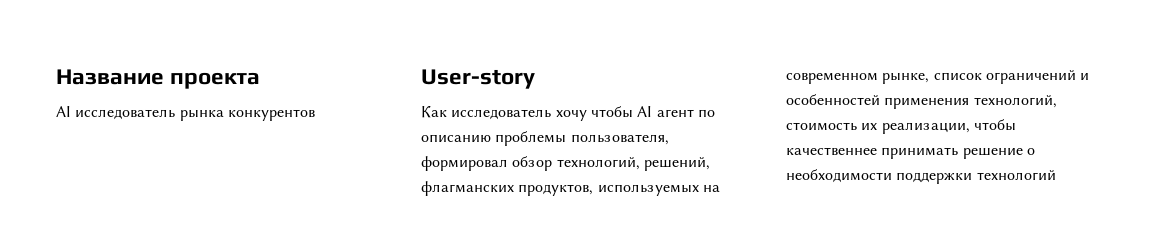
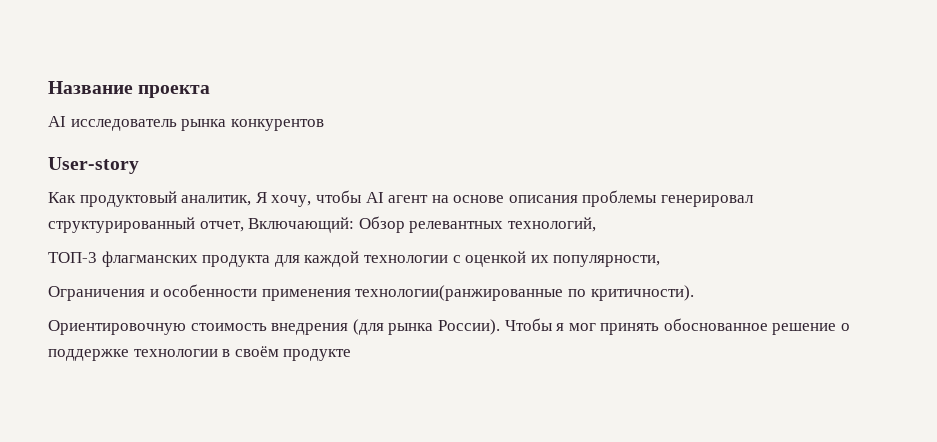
- Как исследователь хочу чтобы AI агент по описанию проблемы пользователя, формировал обзор технологий, решений, флагманских продуктов, используемых на современном рынке, список ограничений и особенностей применения технологий, стоимость их реализации, чтобы качественнее принимать решение о необходимости поддержки технологий
+ Как продуктовый аналитик, Я хочу, чтобы AI агент на основе описания проблемы генерировал структурированный отчет, Включающий: Обзор релевантных технологий,
+ ТОП-3 флагманских продукта для каждой технологии с оценкой их популярности,
+ Ограничения и особенности применения технологии(ранжированные по критичности).
+ Ориентировочную стоимость внедрения (для рынка России). Чтобы я мог принять обоснованное решение о поддержке технологии в своём продукте

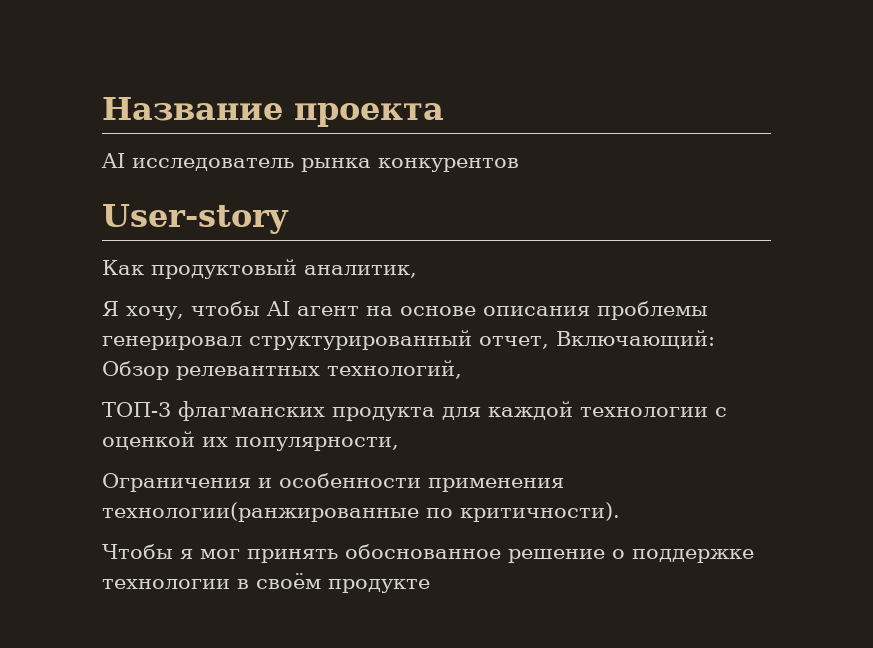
- Как продуктовый аналитик, Я хочу, чтобы AI агент на основе описания проблемы генерировал структурированный отчет, Включающий: Обзор релевантных технологий,
+ Как продуктовый аналитик,
+ Я хочу, чтобы AI агент на основе описания проблемы генерировал структурированный отчет, Включающий: Обзор релевантных технологий,
- Ориентировочную стоимость внедрения (для рынка России).

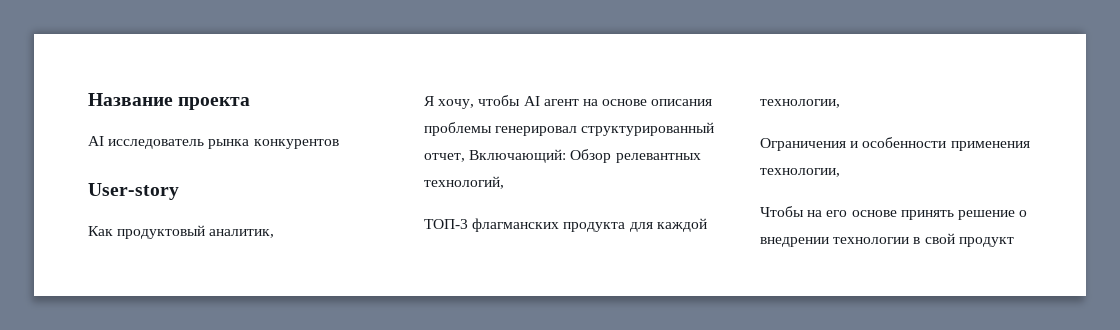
- ТОП-3 флагманских продукта для каждой технологии с оценкой их популярности,
+ ТОП-3 флагманских продукта для каждой технологии,
- Ограничения и особенности применения технологии(ранжированные по критичности).
- Чтобы я мог принять обоснованное решение о поддержке технологии в своём продукте
+ Ограничения и особенности применения технологии,
+ Чтобы на его основе принять решение о внедрении технологии в свой продукт

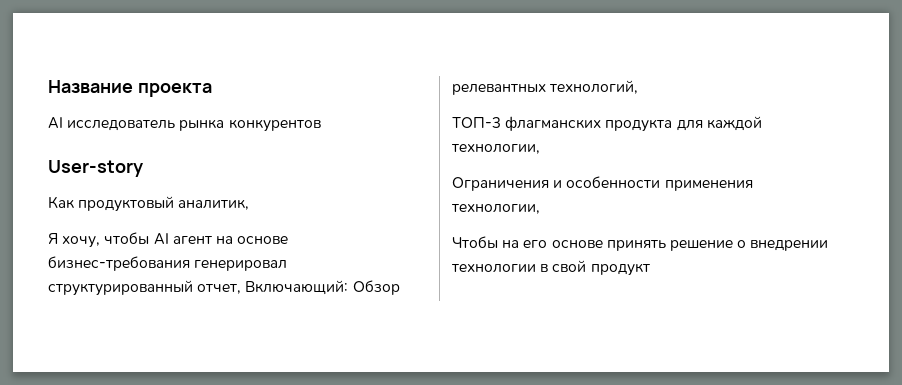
- Я хочу, чтобы AI агент на основе описания проблемы генерировал структурированный отчет, Включающий: Обзор релевантных технологий,
+ Я хочу, чтобы AI агент на основе бизнес-требования генерировал структурированный отчет, Включающий: Обзор релевантных технологий,

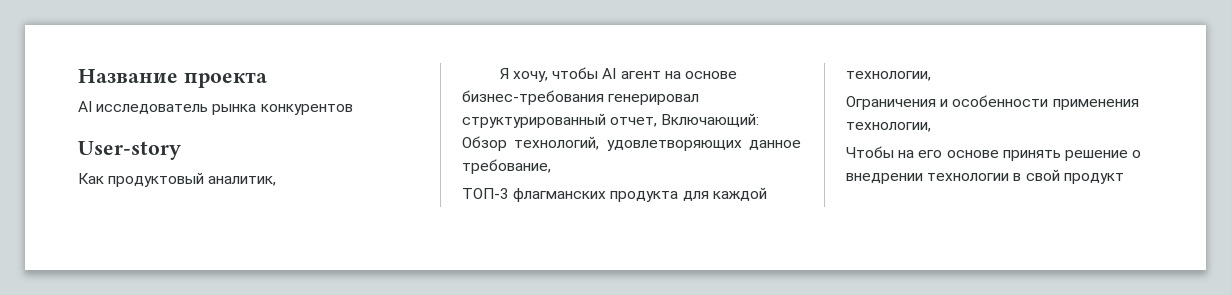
- Я хочу, чтобы AI агент на основе бизнес-требования генерировал структурированный отчет, Включающий: Обзор релевантных технологий,
+ Я хочу, чтобы AI агент на основе бизнес-требования генерировал структурированный отчет, Включающий: Обзор технологий, удовлетворяющих данное требование,

